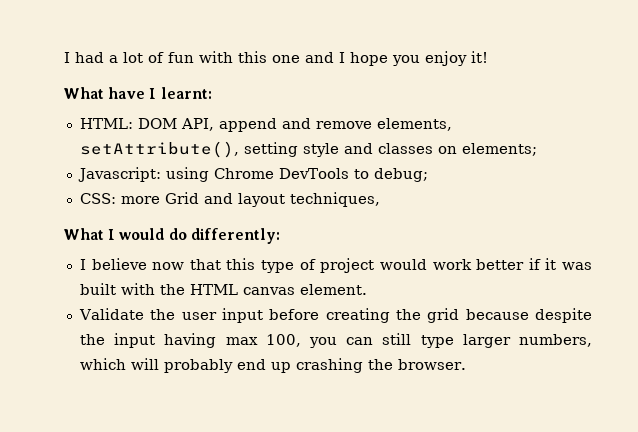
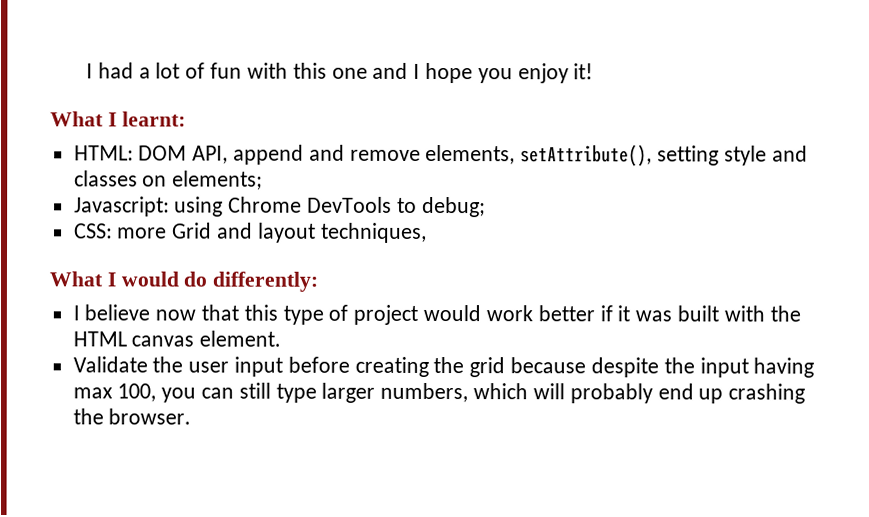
- What have I learnt:
+ What I learnt:

